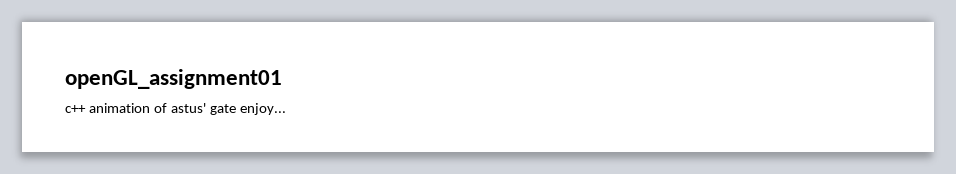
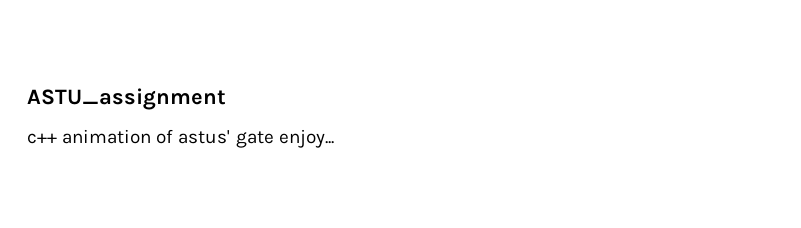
- openGL_assignment01
+ ASTU_assignment

